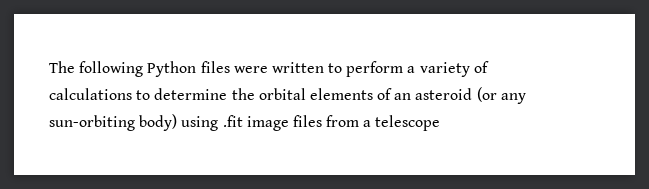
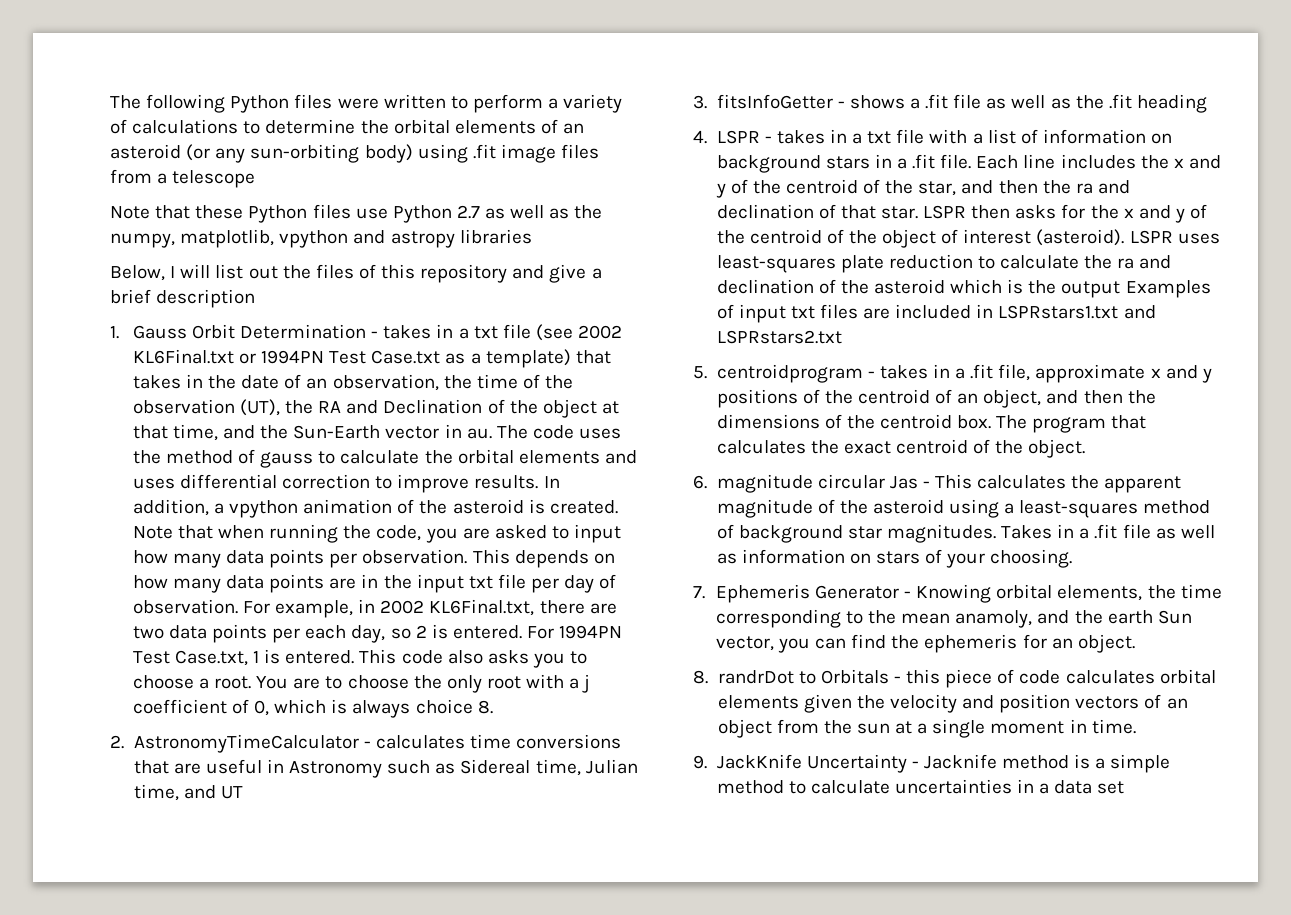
+ Note that these Python files use Python 2.7 as well as the numpy, matplotlib, vpython and astropy libraries
+ Below, I will list out the files of this repository and give a brief description
+ 1. Gauss Orbit Determination - takes in a txt file (see 2002 KL6Final.txt or 1994PN Test Case.txt as a template) that takes in the date of an observation, the time of the observation (UT), the RA and Declination of the object at that time, and the Sun-Earth vector in au. The code uses the method of gauss to calculate the orbital elements and uses differential correction to improve results. In addition, a vpython animation of the asteroid is created. Note that when running the code, you are asked to input how many data points per observation. This depends on how many data points are in the input txt file per day of observation. For example, in 2002 KL6Final.txt, there are two data points per each day, so 2 is entered. For 1994PN Test Case.txt, 1 is entered. This code also asks you to choose a root. You are to choose the only root with a j coefficient of 0, which is always choice 8.
+ 2. AstronomyTimeCalculator - calculates time conversions that are useful in Astronomy such as Sidereal time, Julian time, and UT
+ 3. fitsInfoGetter - shows a .fit file as well as the .fit heading
+ 4. LSPR - takes in a txt file with a list of information on background stars in a .fit file. Each line includes the x and y of the centroid of the star, and then the ra and declination of that star. LSPR then asks for the x and y of the centroid of the object of interest (asteroid). LSPR uses least-squares plate reduction to calculate the ra and declination of the asteroid which is the output Examples of input txt files are included in LSPRstars1.txt and LSPRstars2.txt
+ 5. centroidprogram - takes in a .fit file, approximate x and y positions of the centroid of an object, and then the dimensions of the centroid box. The program that calculates the exact centroid of the object.
+ 6. magnitude circular Jas - This calculates the apparent magnitude of the asteroid using a least-squares method of background star magnitudes. Takes in a .fit file as well as information on stars of your choosing.
+ 7. Ephemeris Generator - Knowing orbital elements, the time corresponding to the mean anamoly, and the earth Sun vector, you can find the ephemeris for an object.
+ 8. randrDot to Orbitals - this piece of code calculates orbital elements given the velocity and position vectors of an object from the sun at a single moment in time.
+ 9. JackKnife Uncertainty - Jacknife method is a simple method to calculate uncertainties in a data set

